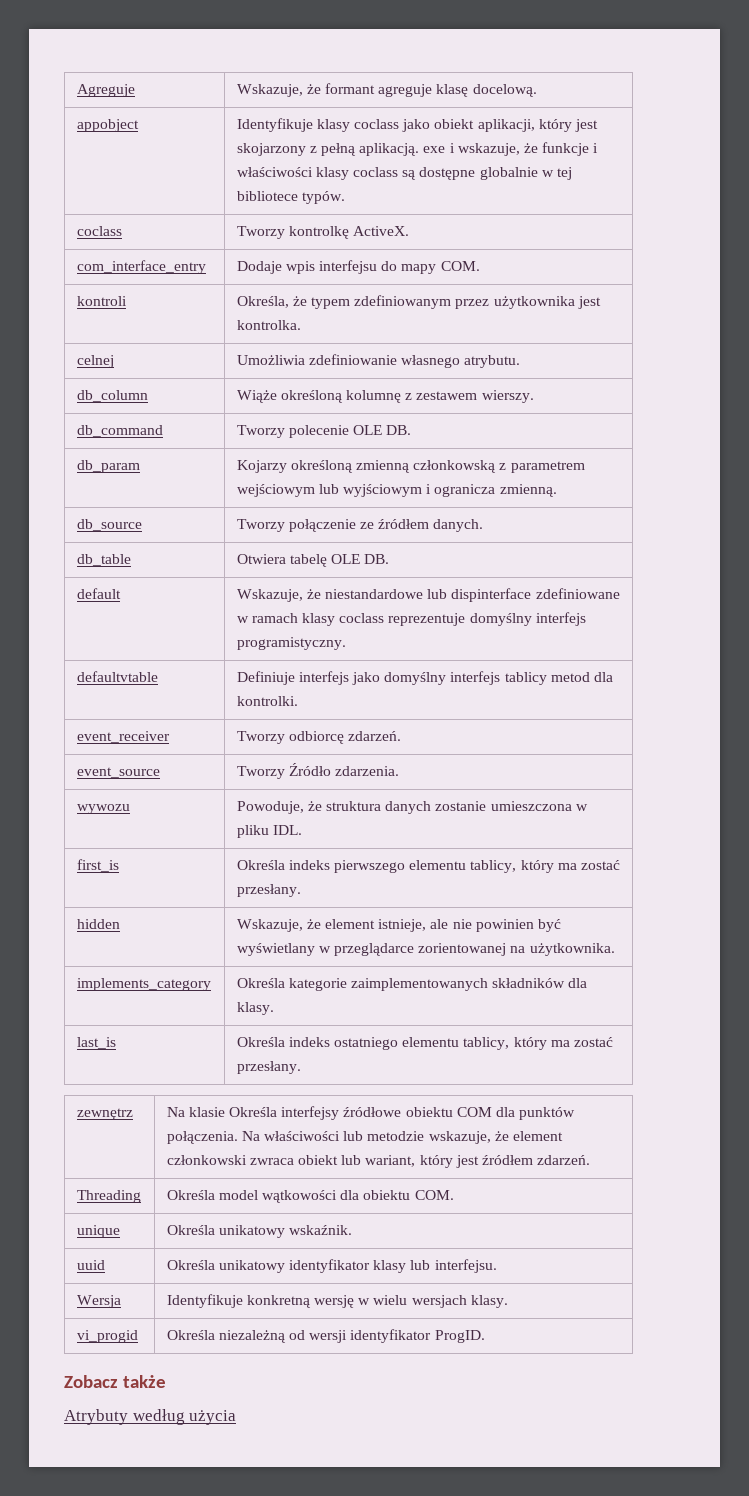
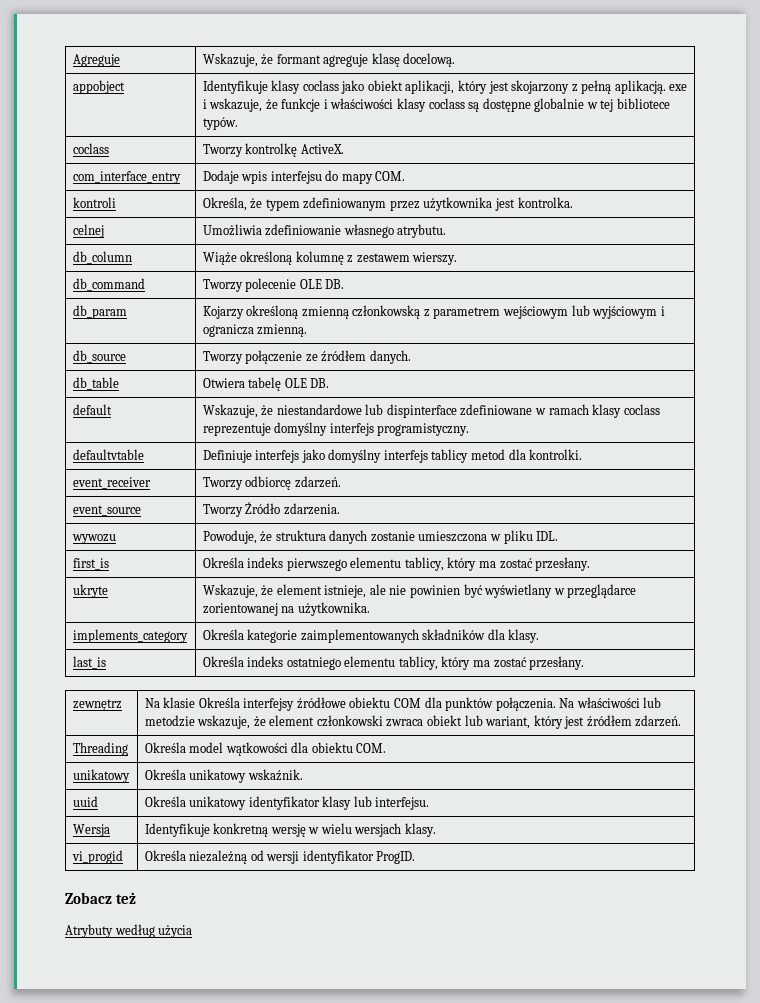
- hidden | Wskazuje, że element istnieje, ale nie powinien być wyświetlany w przeglądarce zorientowanej na użytkownika.
+ ukryte | Wskazuje, że element istnieje, ale nie powinien być wyświetlany w przeglądarce zorientowanej na użytkownika.
- unique | Określa unikatowy wskaźnik.
+ unikatowy | Określa unikatowy wskaźnik.
- Zobacz także
+ Zobacz też

